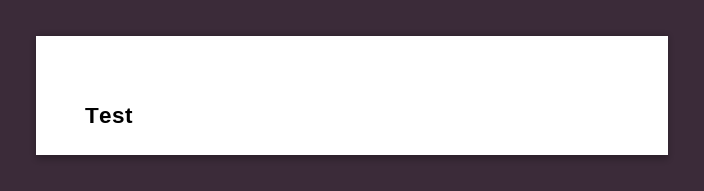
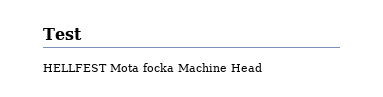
+ HELLFEST Mota focka Machine Head

